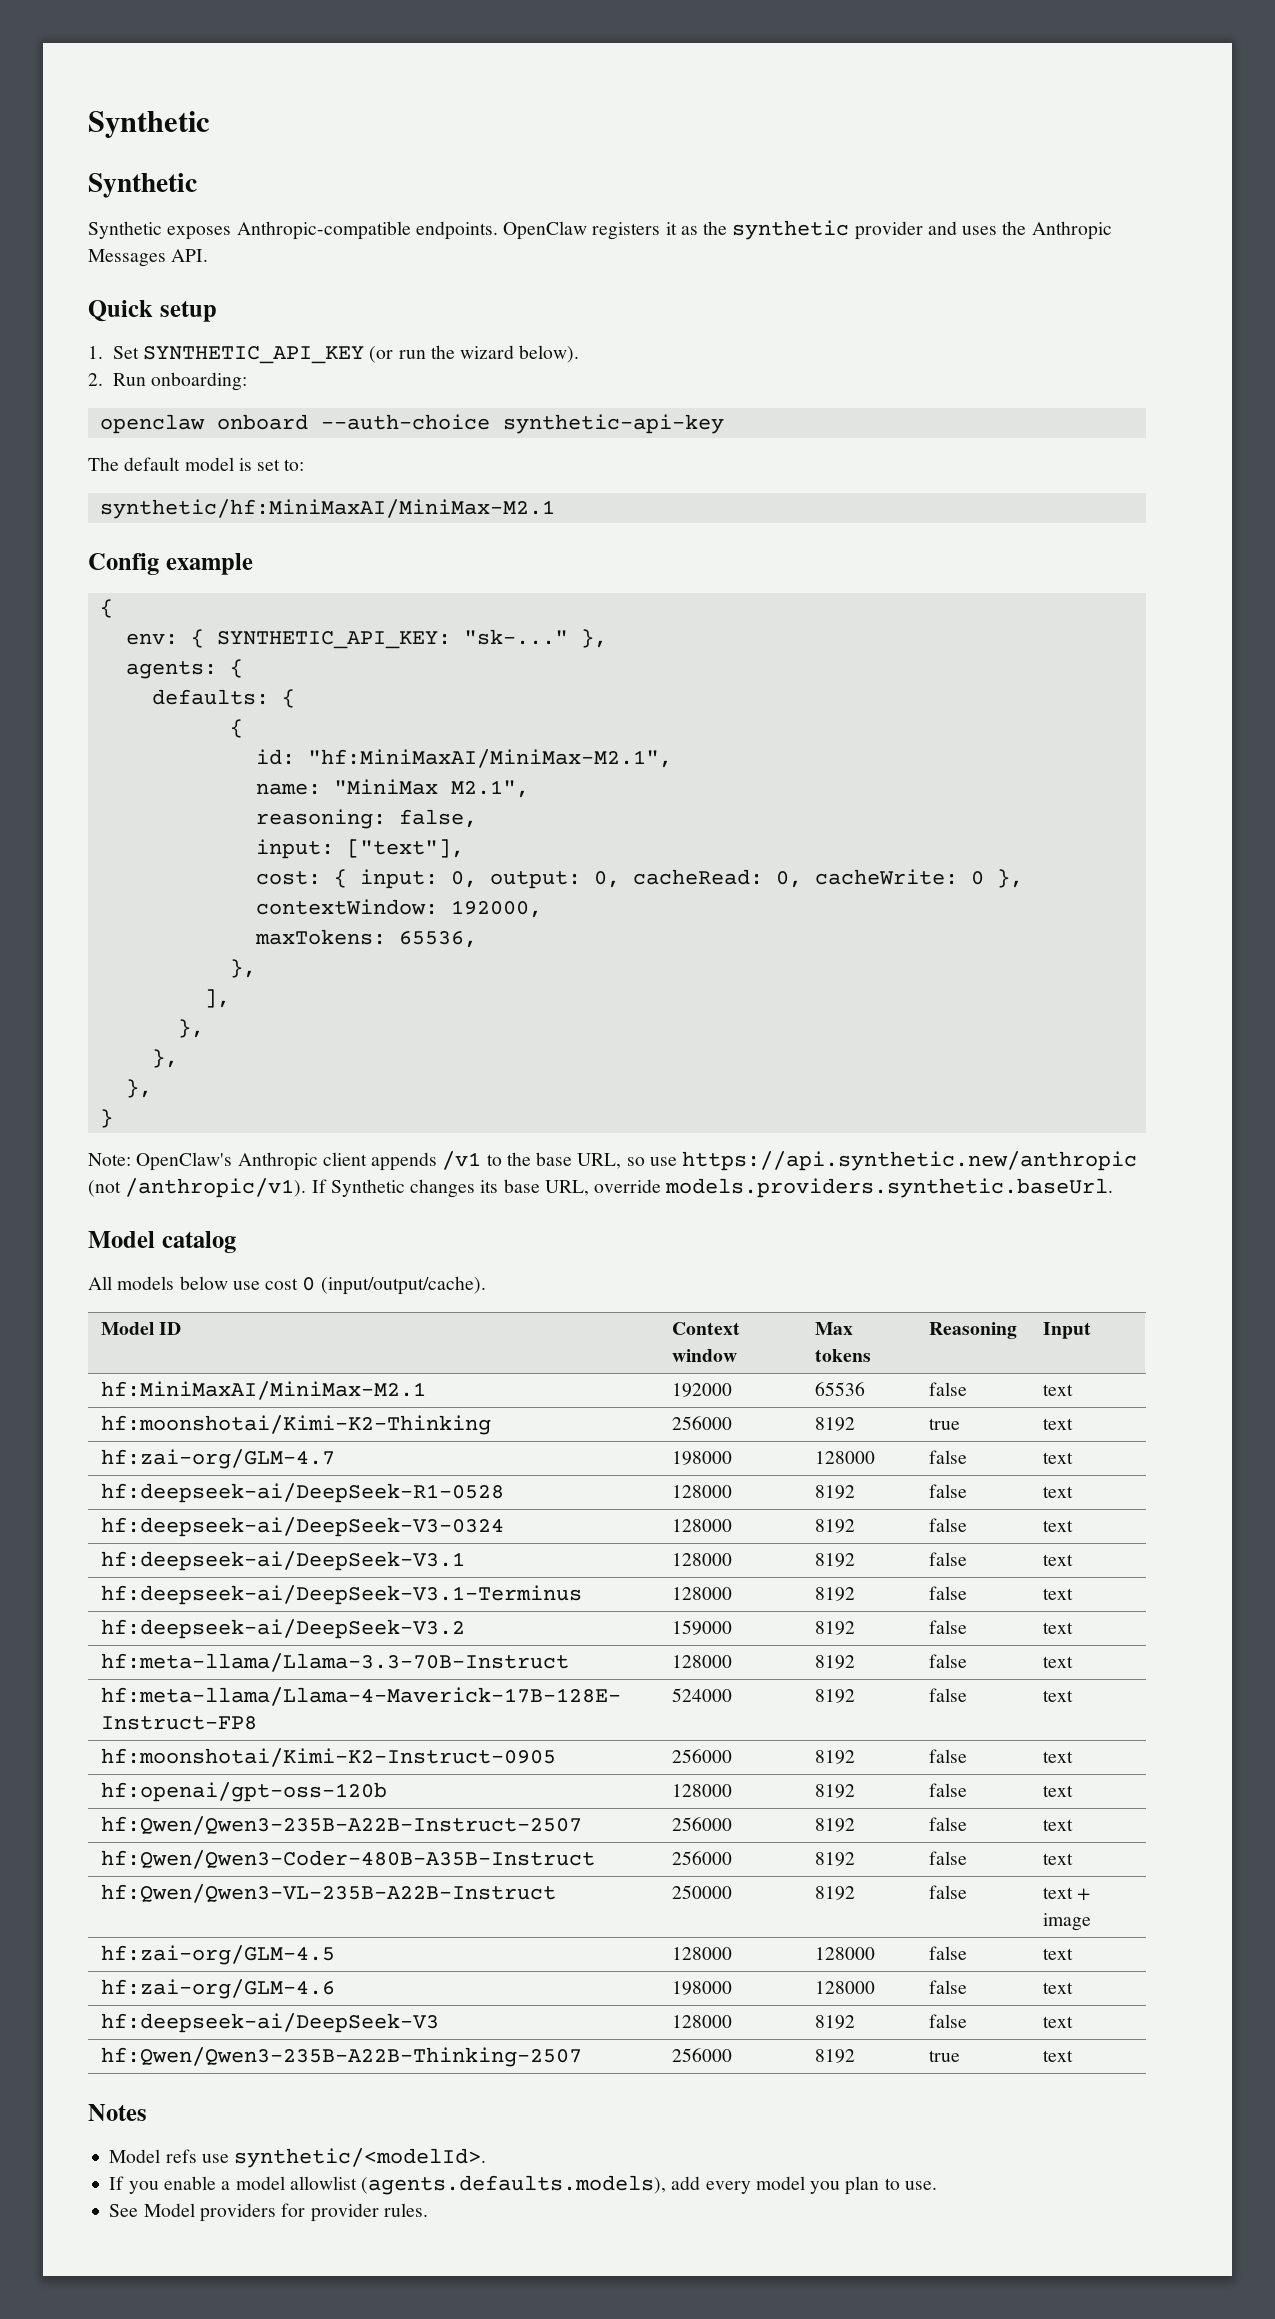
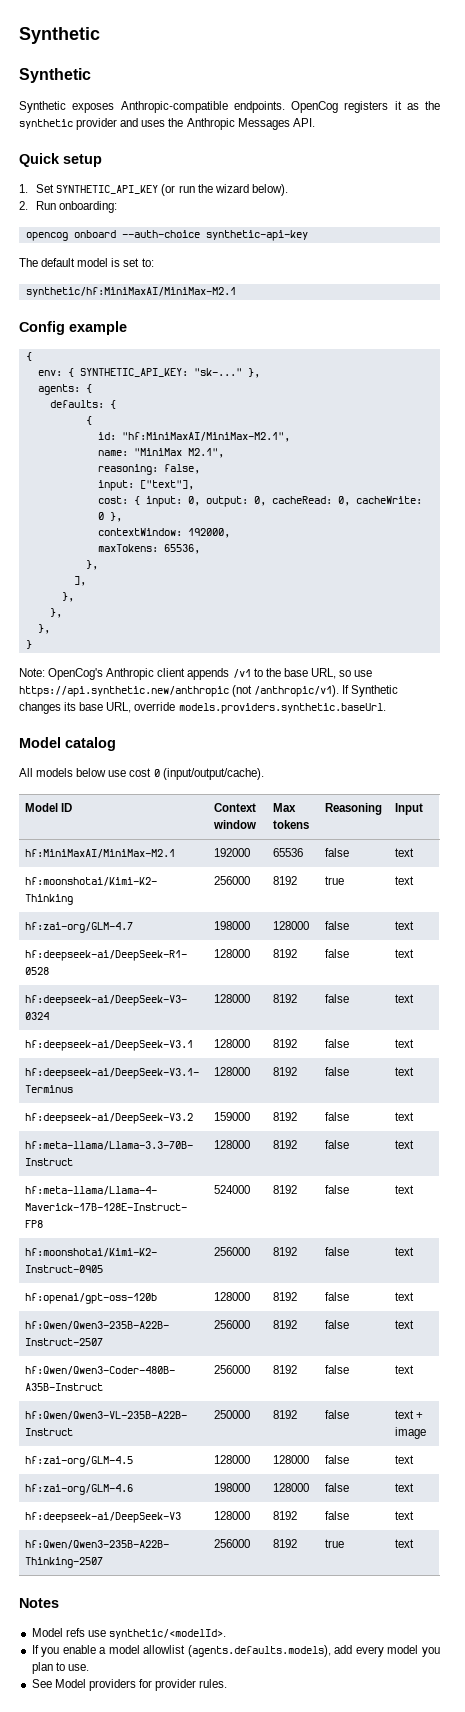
- OpenClaw registers it as the synthetic provider and uses the Anthropic Messages API.
+ OpenCog registers it as the synthetic provider and uses the Anthropic Messages API.
- openclaw onboard --auth-choice synthetic-api-key
+ opencog onboard --auth-choice synthetic-api-key
- Note: OpenClaw's Anthropic client appends /v1 to the base URL, so use https://api.synthetic.new/anthropic (not /anthropic/v1).
+ Note: OpenCog's Anthropic client appends /v1 to the base URL, so use https://api.synthetic.new/anthropic (not /anthropic/v1).

